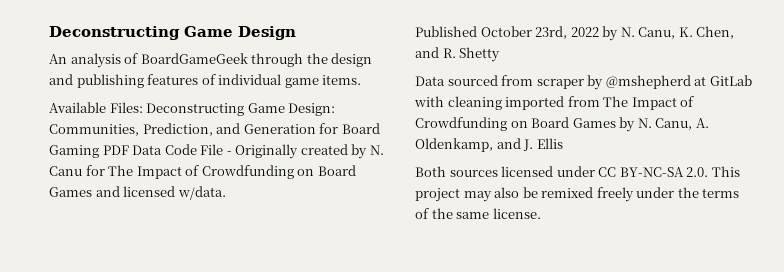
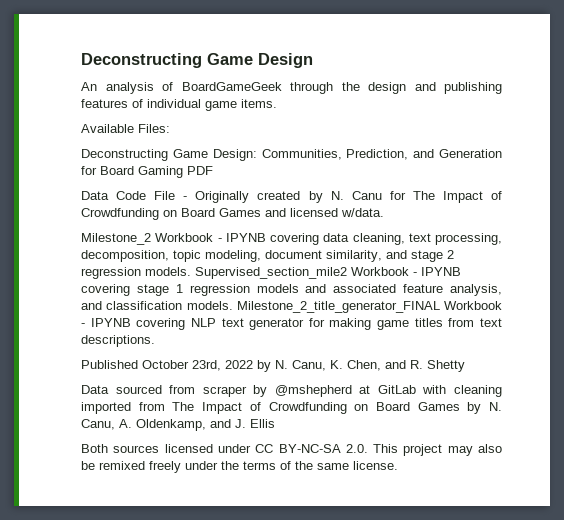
- Available Files: Deconstructing Game Design: Communities, Prediction, and Generation for Board Gaming PDF Data Code File - Originally created by N. Canu for The Impact of Crowdfunding on Board Games and licensed w/data.
+ Available Files:
+ Deconstructing Game Design: Communities, Prediction, and Generation for Board Gaming PDF
+ Data Code File - Originally created by N. Canu for The Impact of Crowdfunding on Board Games and licensed w/data.
+ Milestone_2 Workbook - IPYNB covering data cleaning, text processing, decomposition, topic modeling, document similarity, and stage 2 regression models. Supervised_section_mile2 Workbook - IPYNB covering stage 1 regression models and associated feature analysis, and classification models. Milestone_2_title_generator_FINAL Workbook - IPYNB covering NLP text generator for making game titles from text descriptions.

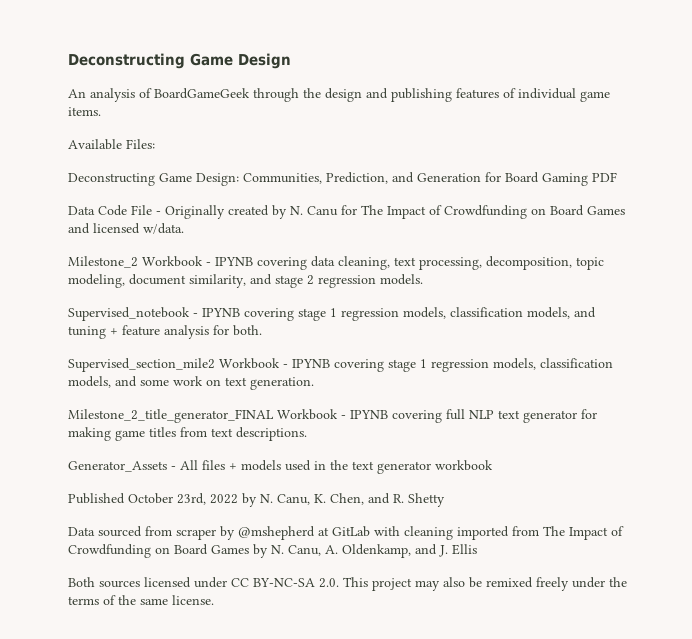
- Milestone_2 Workbook - IPYNB covering data cleaning, text processing, decomposition, topic modeling, document similarity, and stage 2 regression models. Supervised_section_mile2 Workbook - IPYNB covering stage 1 regression models and associated feature analysis, and classification models. Milestone_2_title_generator_FINAL Workbook - IPYNB covering NLP text generator for making game titles from text descriptions.
+ Milestone_2 Workbook - IPYNB covering data cleaning, text processing, decomposition, topic modeling, document similarity, and stage 2 regression models.
+ Supervised_notebook - IPYNB covering stage 1 regression models, classification models, and tuning + feature analysis for both.
+ Supervised_section_mile2 Workbook - IPYNB covering stage 1 regression models, classification models, and some work on text generation.
+ Milestone_2_title_generator_FINAL Workbook - IPYNB covering full NLP text generator for making game titles from text descriptions.
+ Generator_Assets - All files + models used in the text generator workbook

